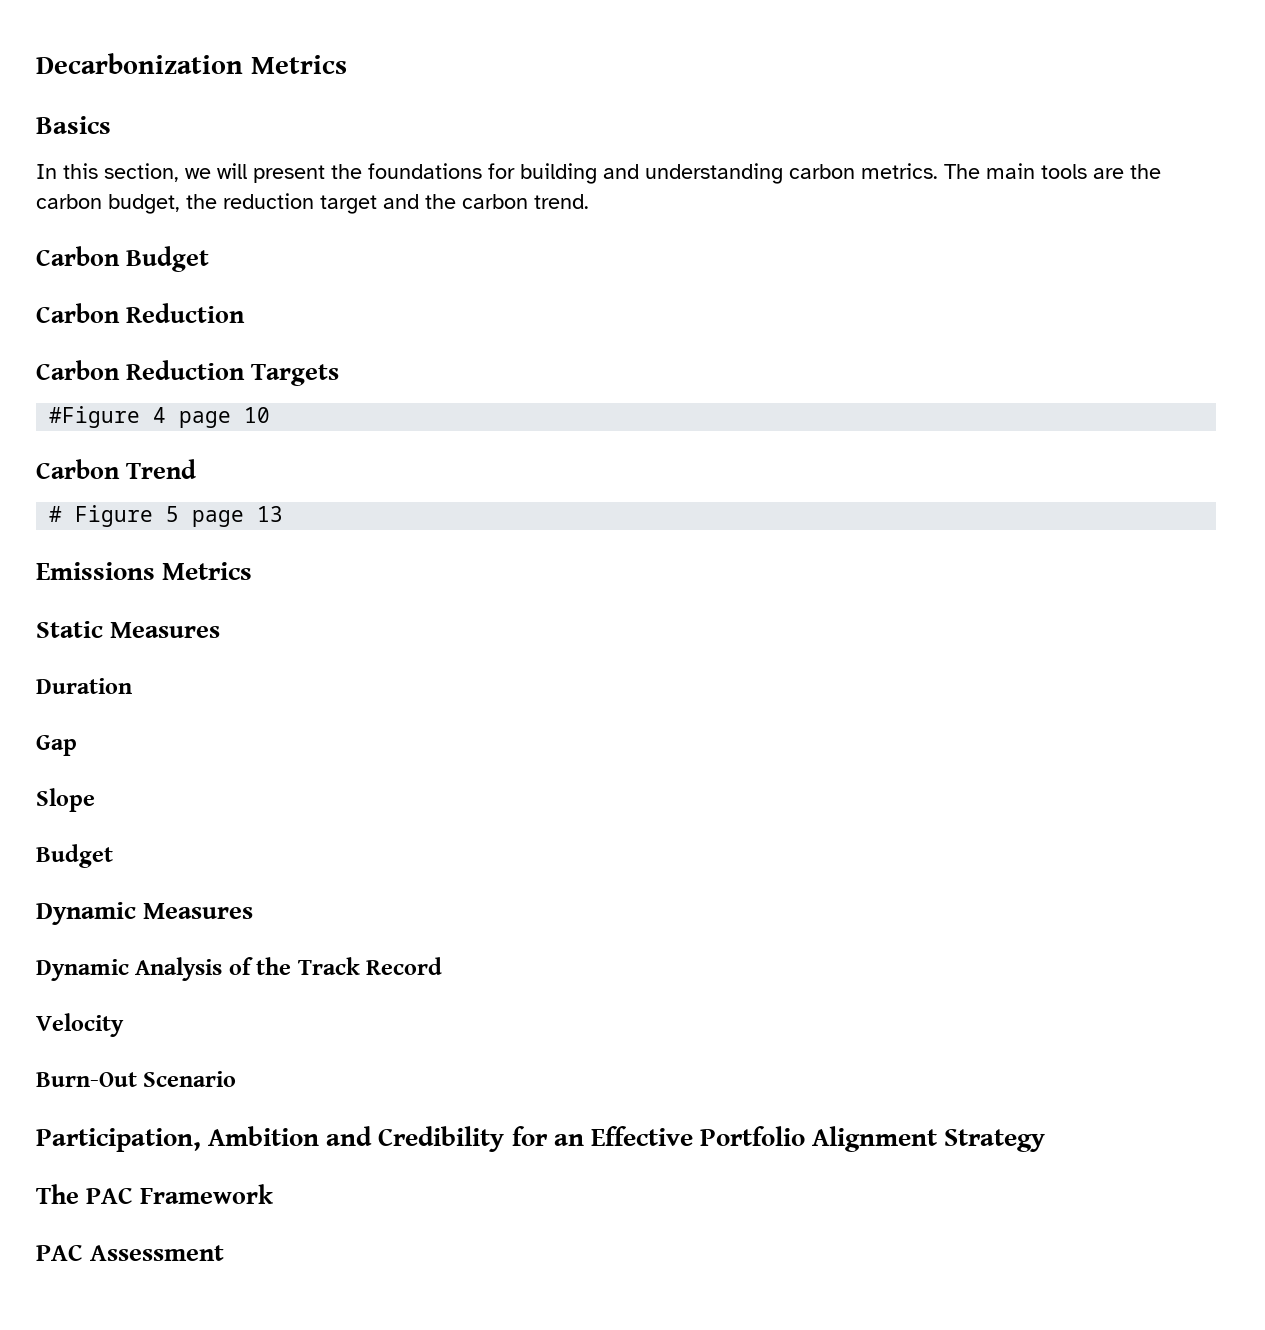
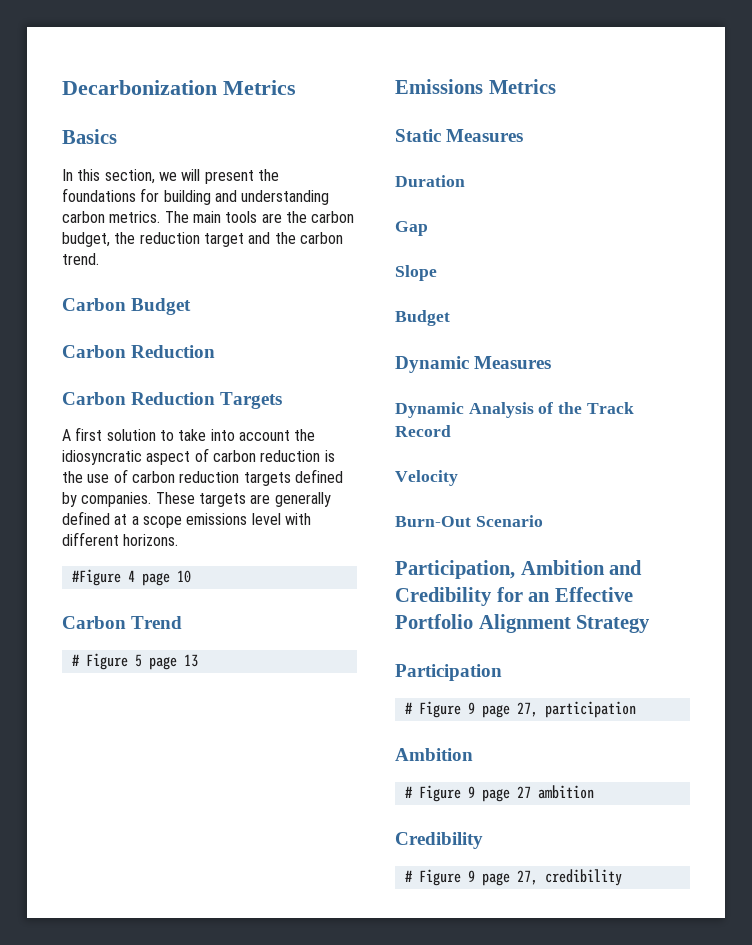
+ A first solution to take into account the idiosyncratic aspect of carbon reduction is the use of carbon reduction targets defined by companies. These targets are generally defined at a scope emissions level with different horizons.
- The PAC Framework
- PAC Assessment
+ Participation
+ # Figure 9 page 27, participation
+ Ambition
+ # Figure 9 page 27 ambition
+ Credibility
+ # Figure 9 page 27, credibility

